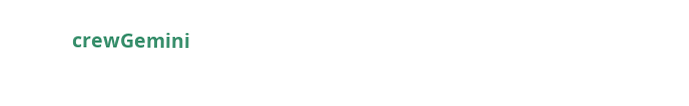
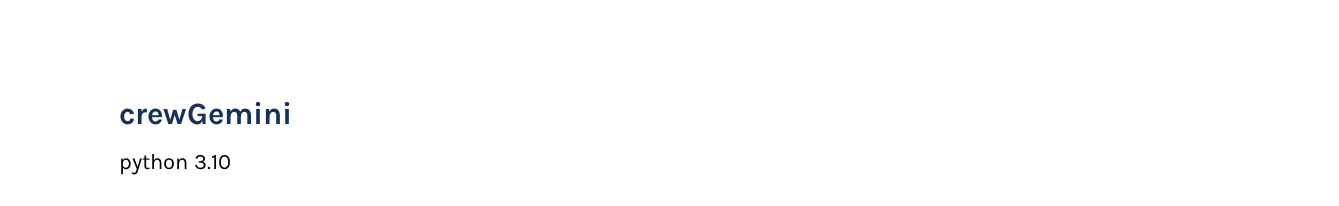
+ python 3.10

